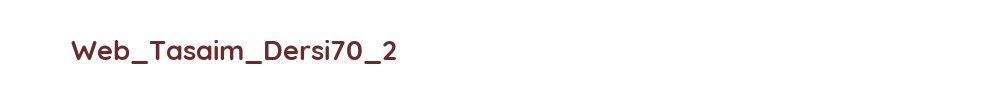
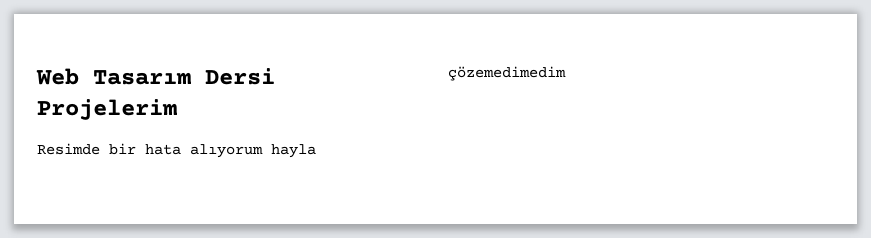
- Web_Tasaim_Dersi70_2
+ Web Tasarım Dersi Projelerim
+ Resimde bir hata alıyorum hayla çözemedimedim

